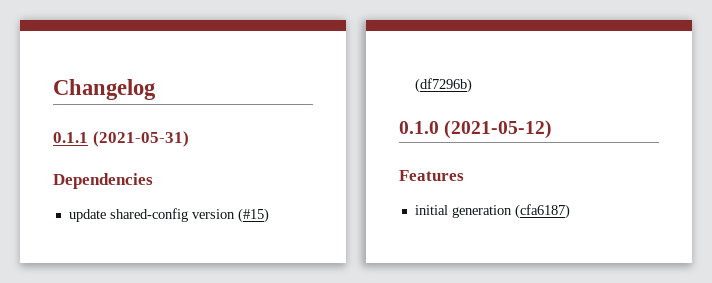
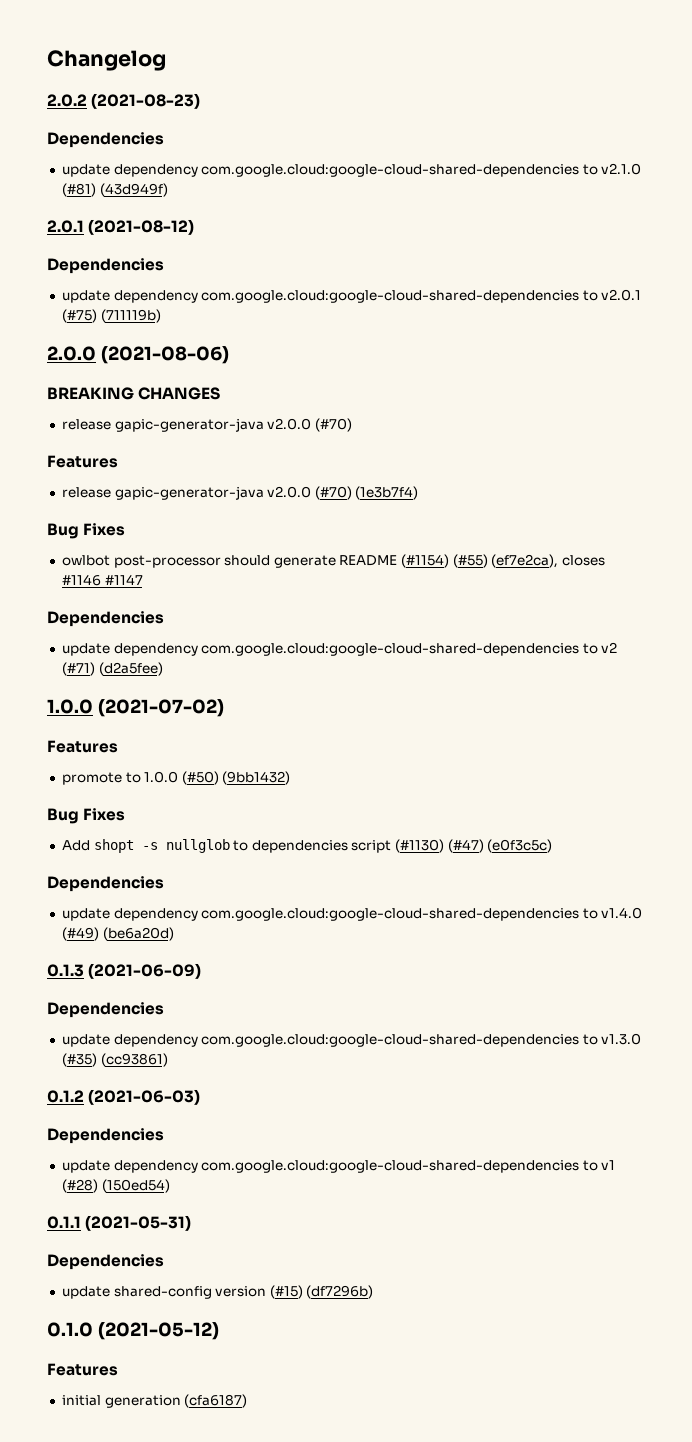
+ 2.0.2 (2021-08-23)
+ Dependencies
+ update dependency com.google.cloud:google-cloud-shared-dependencies to v2.1.0 (#81) (43d949f)
+ 2.0.1 (2021-08-12)
+ Dependencies
+ update dependency com.google.cloud:google-cloud-shared-dependencies to v2.0.1 (#75) (711119b)
+ 2.0.0 (2021-08-06)
+ BREAKING CHANGES
+ release gapic-generator-java v2.0.0 (#70)
+ Features
+ release gapic-generator-java v2.0.0 (#70) (1e3b7f4)
+ Bug Fixes
+ owlbot post-processor should generate README (#1154) (#55) (ef7e2ca), closes #1146 #1147
+ Dependencies
+ update dependency com.google.cloud:google-cloud-shared-dependencies to v2 (#71) (d2a5fee)
+ 1.0.0 (2021-07-02)
+ Features
+ promote to 1.0.0 (#50) (9bb1432)
+ Bug Fixes
+ Add shopt -s nullglob to dependencies script (#1130) (#47) (e0f3c5c)
+ Dependencies
+ update dependency com.google.cloud:google-cloud-shared-dependencies to v1.4.0 (#49) (be6a20d)
+ 0.1.3 (2021-06-09)
+ Dependencies
+ update dependency com.google.cloud:google-cloud-shared-dependencies to v1.3.0 (#35) (cc93861)
+ 0.1.2 (2021-06-03)
+ Dependencies
+ update dependency com.google.cloud:google-cloud-shared-dependencies to v1 (#28) (150ed54)

